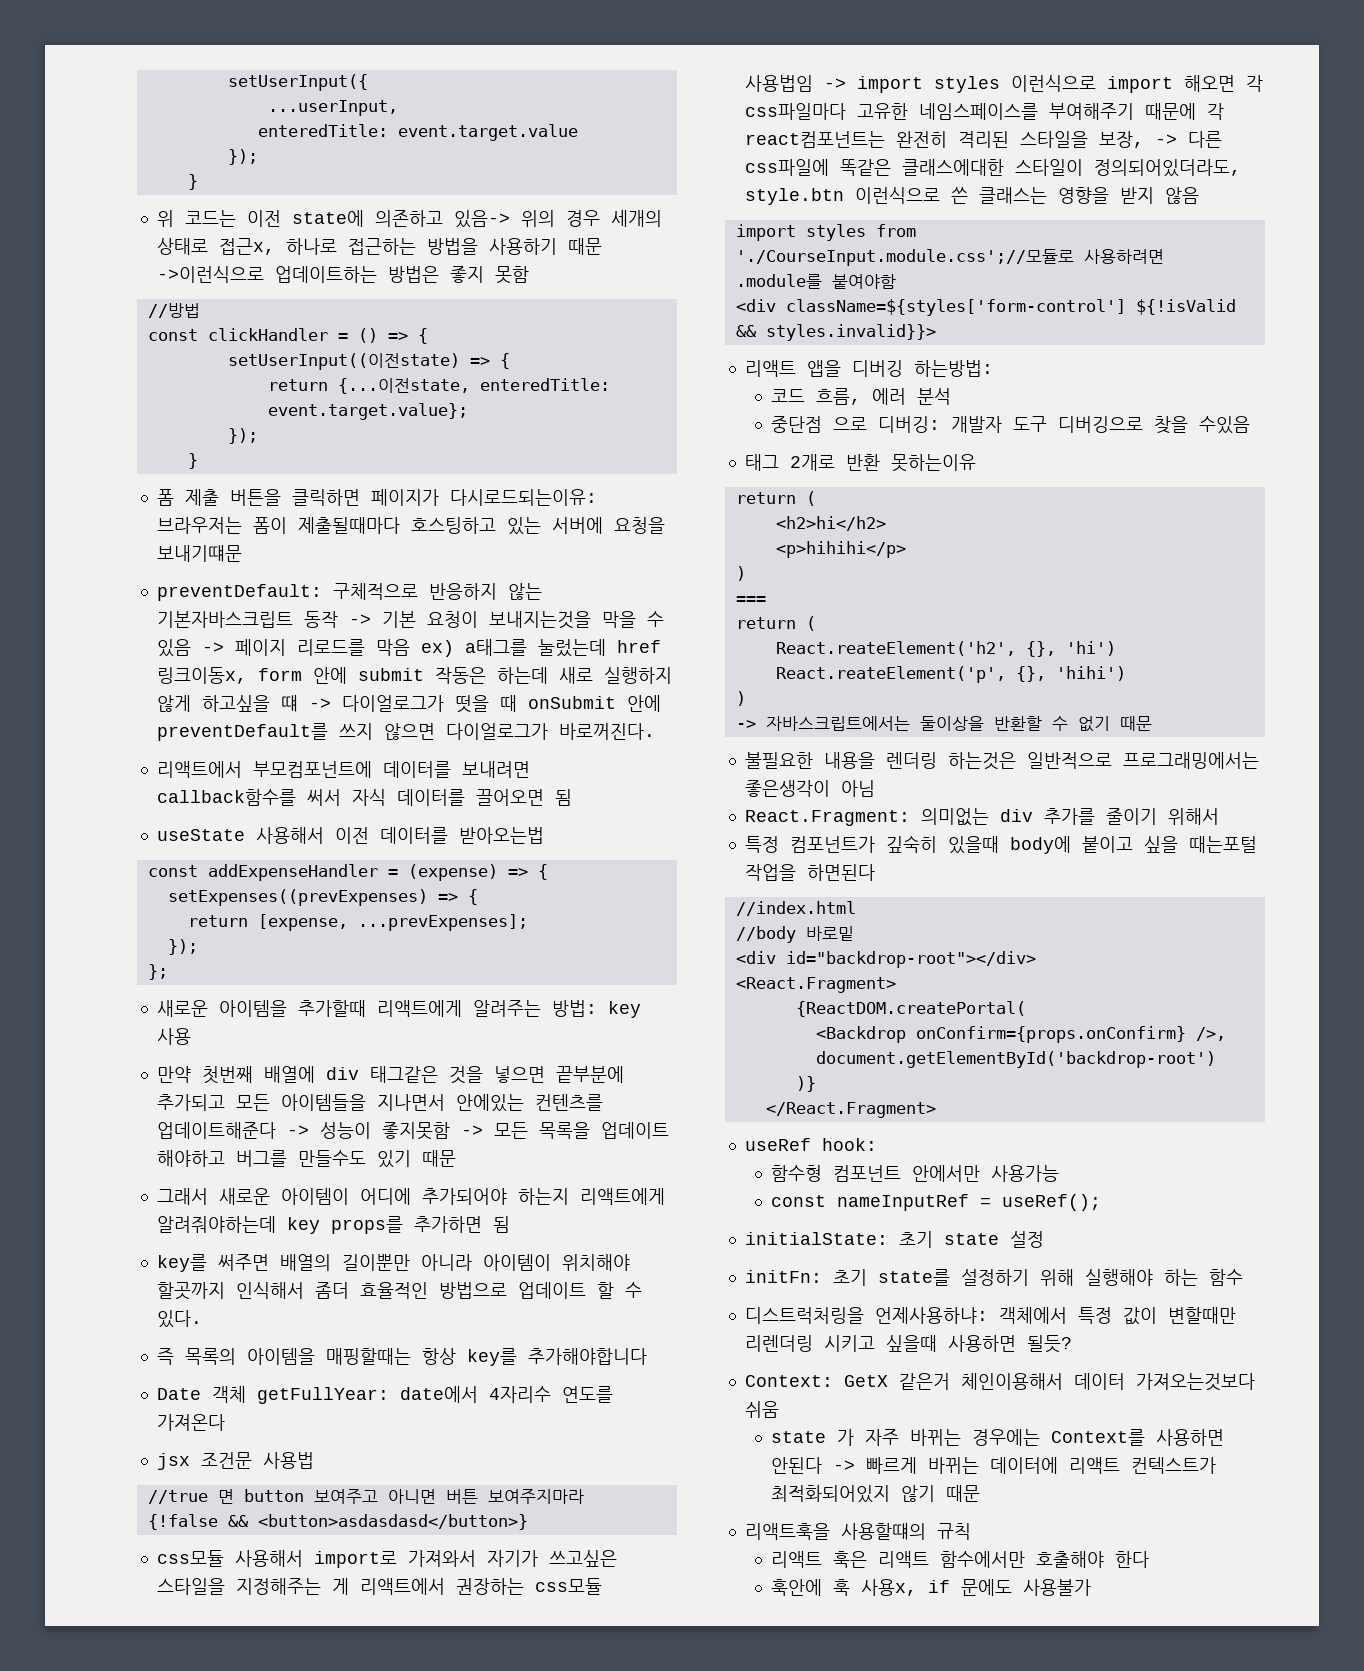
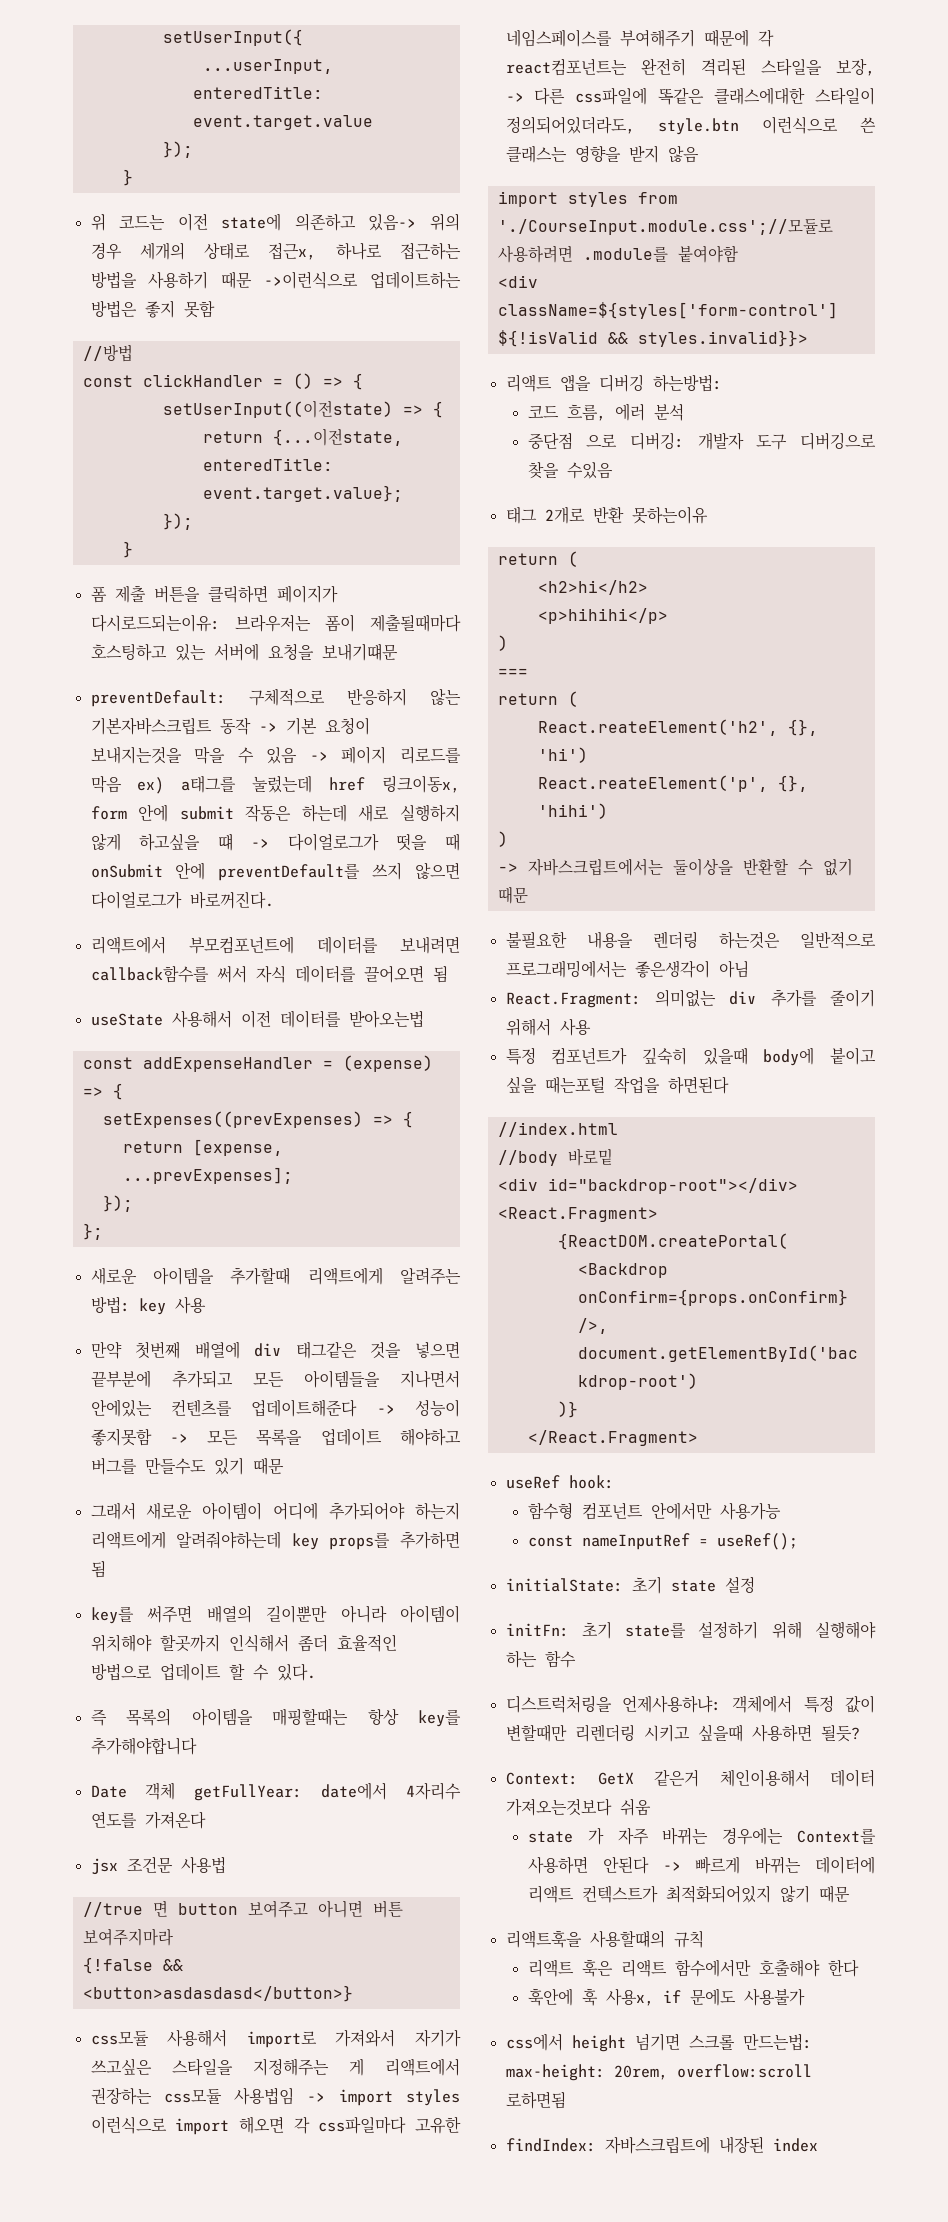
- React.Fragment: 의미없는 div 추가를 줄이기 위해서
+ React.Fragment: 의미없는 div 추가를 줄이기 위해서 사용
+ css에서 height 넘기면 스크롤 만드는법: max-height: 20rem, overflow:scroll 로하면됨
+ findIndex: 자바스크립트에 내장된 index

